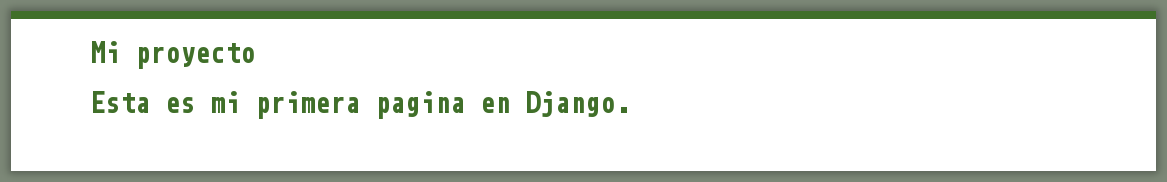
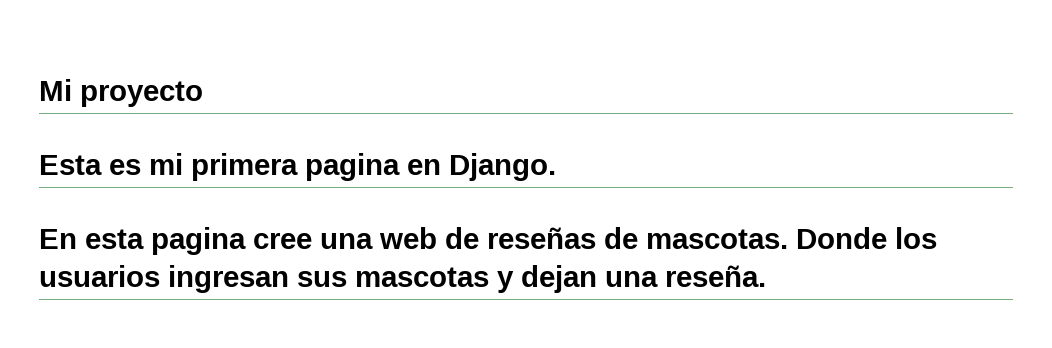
+ En esta pagina cree una web de reseñas de mascotas. Donde los usuarios ingresan sus mascotas y dejan una reseña.

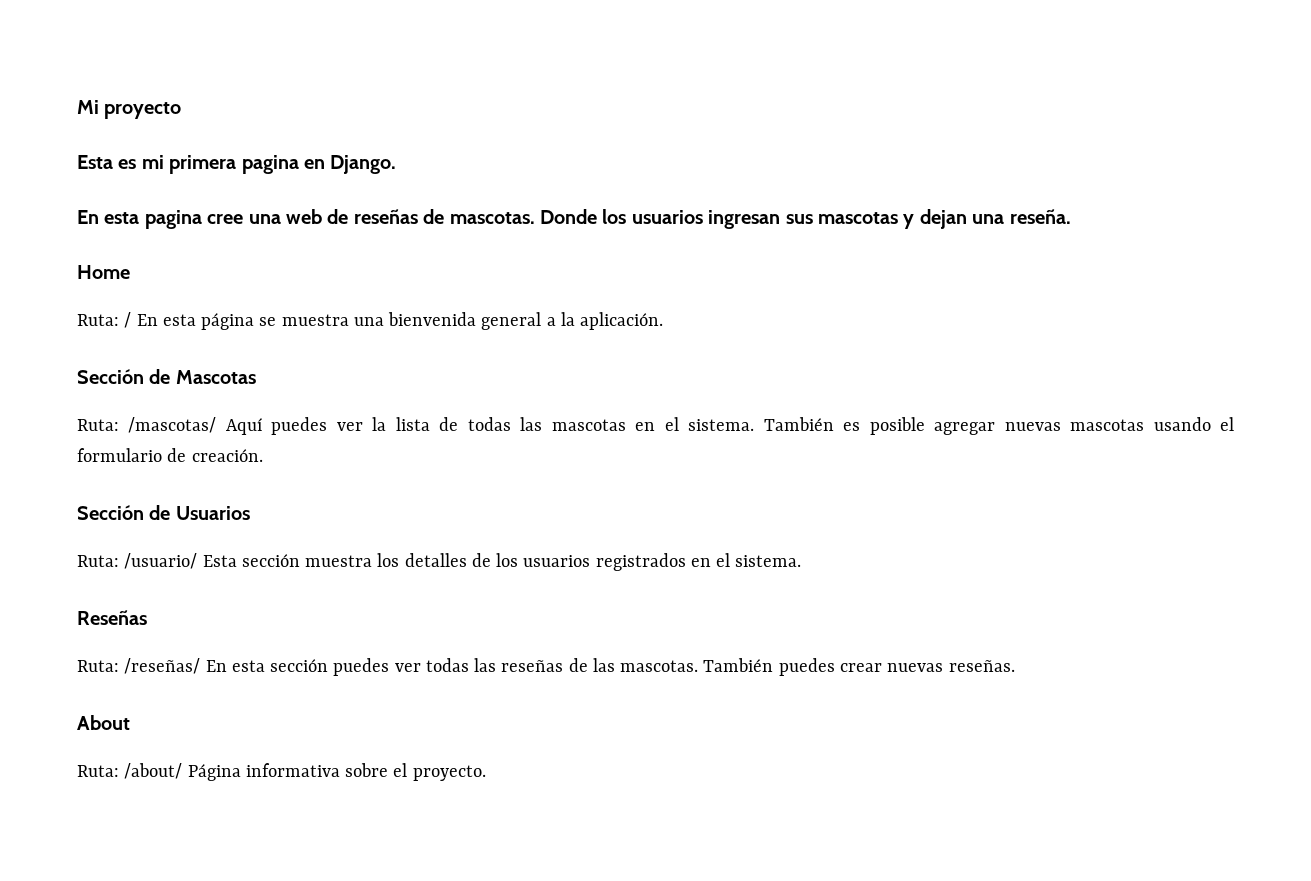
+ Home
+ Ruta: / En esta página se muestra una bienvenida general a la aplicación.
+ Sección de Mascotas
+ Ruta: /mascotas/ Aquí puedes ver la lista de todas las mascotas en el sistema. También es posible agregar nuevas mascotas usando el formulario de creación.
+ Sección de Usuarios
+ Ruta: /usuario/ Esta sección muestra los detalles de los usuarios registrados en el sistema.
+ Reseñas
+ Ruta: /reseñas/ En esta sección puedes ver todas las reseñas de las mascotas. También puedes crear nuevas reseñas.
+ About
+ Ruta: /about/ Página informativa sobre el proyecto.

